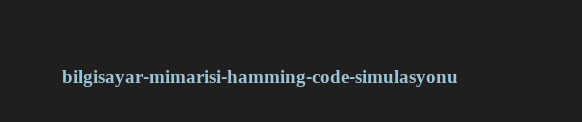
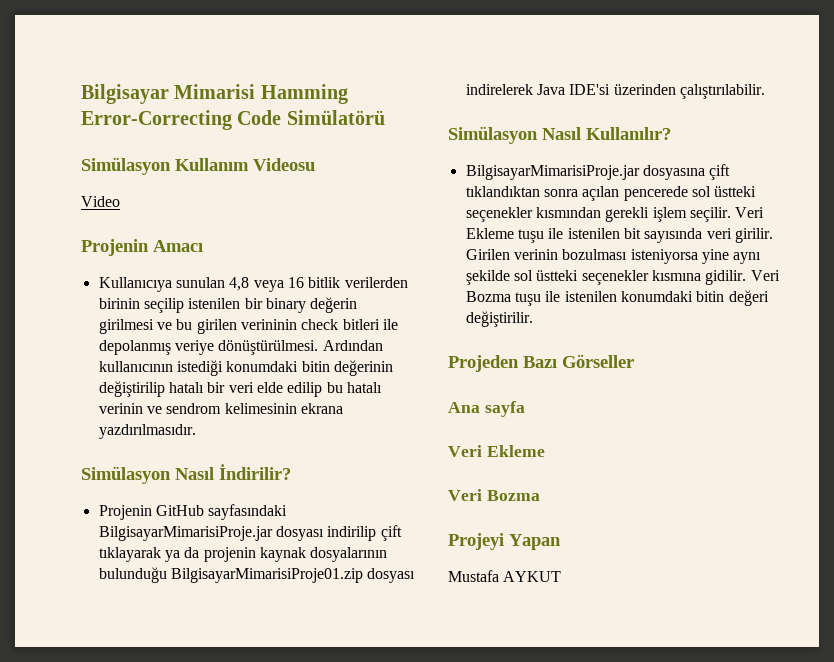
- bilgisayar-mimarisi-hamming-code-simulasyonu
+ Bilgisayar Mimarisi Hamming Error-Correcting Code Simülatörü
+ Simülasyon Kullanım Videosu
+ Video
+ Projenin Amacı
+ Kullanıcıya sunulan 4,8 veya 16 bitlik verilerden birinin seçilip istenilen bir binary değerin girilmesi ve bu girilen verininin check bitleri ile depolanmış veriye dönüştürülmesi. Ardından kullanıcının istediği konumdaki bitin değerinin değiştirilip hatalı bir veri elde edilip bu hatalı verinin ve sendrom kelimesinin ekrana yazdırılmasıdır.
+ Simülasyon Nasıl İndirilir?
+ Projenin GitHub sayfasındaki BilgisayarMimarisiProje.jar dosyası indirilip çift tıklayarak ya da projenin kaynak dosyalarının bulunduğu BilgisayarMimarisiProje01.zip dosyası indirelerek Java IDE'si üzerinden çalıştırılabilir.
+ Simülasyon Nasıl Kullanılır?
+ BilgisayarMimarisiProje.jar dosyasına çift tıklandıktan sonra açılan pencerede sol üstteki seçenekler kısmından gerekli işlem seçilir. Veri Ekleme tuşu ile istenilen bit sayısında veri girilir. Girilen verinin bozulması isteniyorsa yine aynı şekilde sol üstteki seçenekler kısmına gidilir. Veri Bozma tuşu ile istenilen konumdaki bitin değeri değiştirilir.
+ Projeden Bazı Görseller
+ Ana sayfa
+ Veri Ekleme
+ Veri Bozma
+ Projeyi Yapan
+ Mustafa AYKUT

